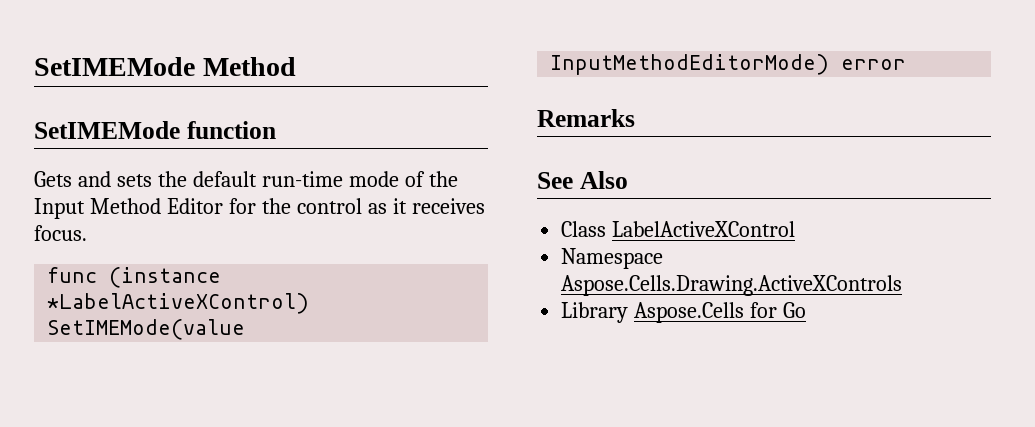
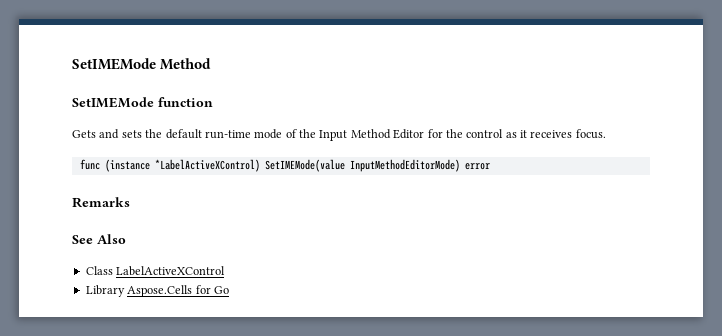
- Namespace Aspose.Cells.Drawing.ActiveXControls

